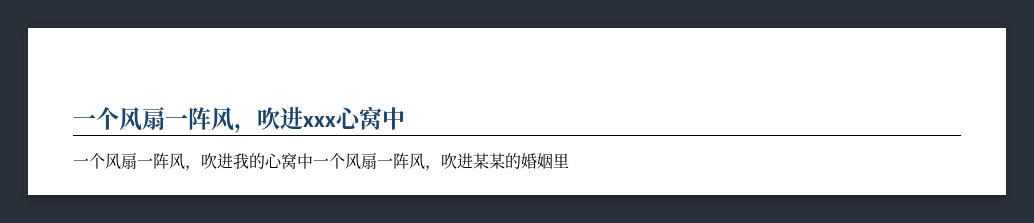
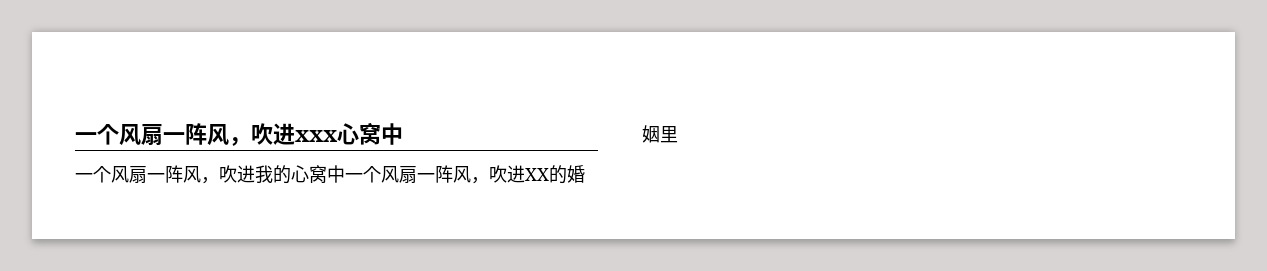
- 一个风扇一阵风，吹进我的心窝中一个风扇一阵风，吹进某某的婚姻里
+ 一个风扇一阵风，吹进我的心窝中一个风扇一阵风，吹进XX的婚姻里

